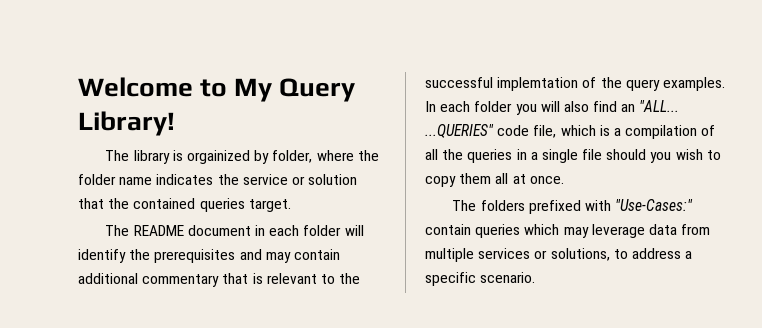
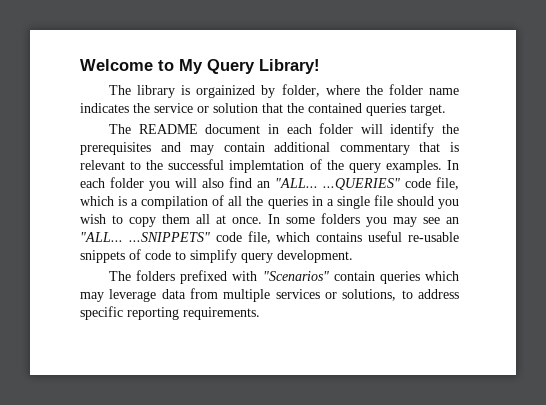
+ In some folders you may see an "ALL... ...SNIPPETS" code file, which contains useful re-usable snippets of code to simplify query development.
- The folders prefixed with "Use-Cases:" contain queries which may leverage data from multiple services or solutions, to address a specific scenario.
+ The folders prefixed with "Scenarios" contain queries which may leverage data from multiple services or solutions, to address specific reporting requirements.

